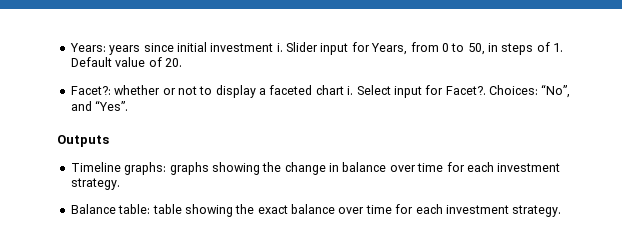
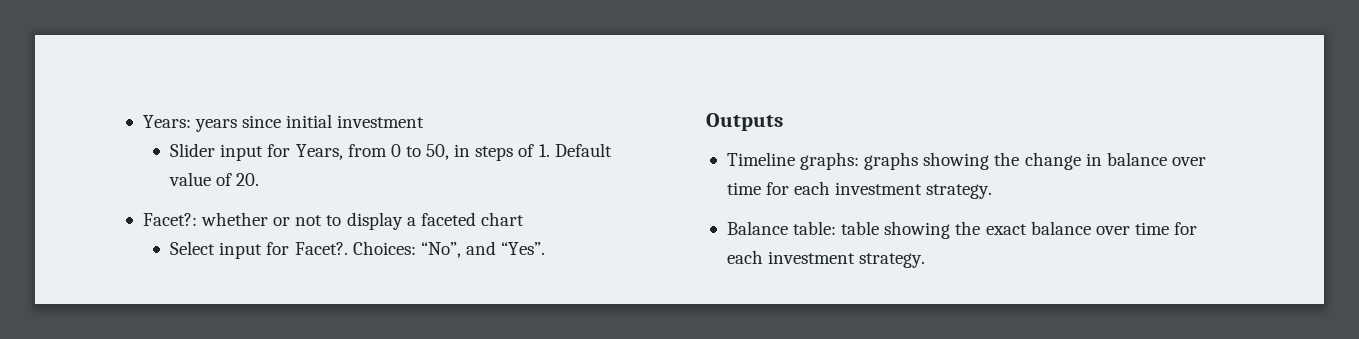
- Years: years since initial investment i. Slider input for Years, from 0 to 50, in steps of 1. Default value of 20.
+ Years: years since initial investment
+ Slider input for Years, from 0 to 50, in steps of 1. Default value of 20.
- Facet?: whether or not to display a faceted chart i. Select input for Facet?.
+ Facet?: whether or not to display a faceted chart
+ Select input for Facet?.

